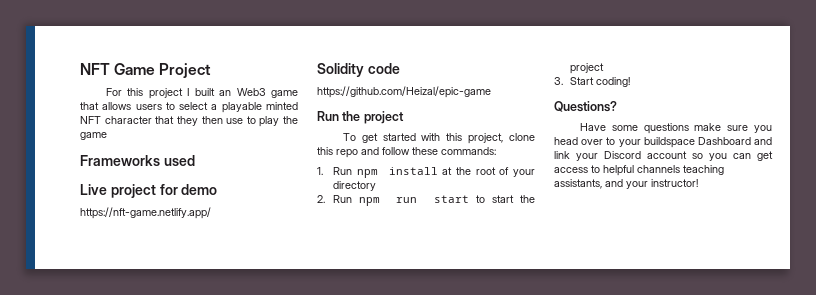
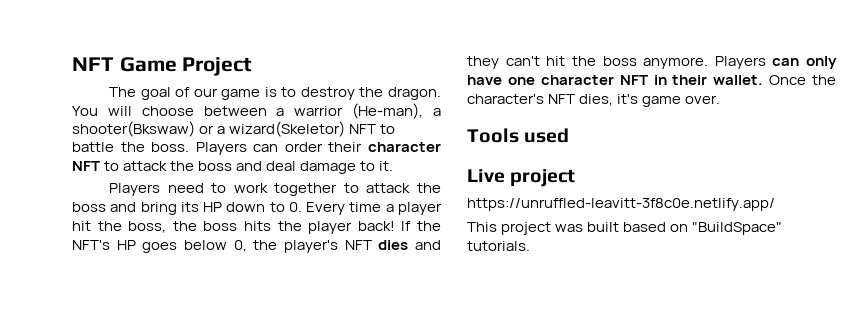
- For this project I built an Web3 game that allows users to select a playable minted NFT character that they then use to play the game
- Frameworks used
+ The goal of our game is to destroy the dragon. You will choose between a warrior (He-man), a shooter(Bkswaw) or a wizard(Skeletor) NFT to battle the boss. Players can order their character NFT to attack the boss and deal damage to it.
+ Players need to work together to attack the boss and bring its HP down to 0. Every time a player hit the boss, the boss hits the player back! If the NFT's HP goes below 0, the player's NFT dies and they can't hit the boss anymore. Players can only have one character NFT in their wallet. Once the character's NFT dies, it's game over.
+ Tools used
- Live project for demo
- https://nft-game.netlify.app/
- Solidity code
- https://github.com/Heizal/epic-game
- Run the project
- To get started with this project, clone this repo and follow these commands:
- 1. Run npm install at the root of your directory
- 2. Run npm run start to start the project
- 3. Start coding!
- Questions?
- Have some questions make sure you head over to your buildspace Dashboard and link your Discord account so you can get access to helpful channels teaching assistants, and your instructor!
+ Live project
+ https://unruffled-leavitt-3f8c0e.netlify.app/
+ This project was built based on "BuildSpace" tutorials.

